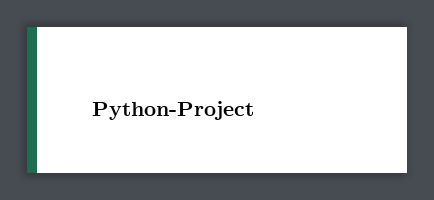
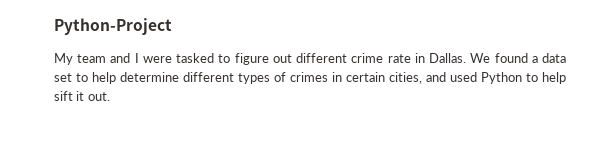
+ My team and I were tasked to figure out different crime rate in Dallas. We found a data set to help determine different types of crimes in certain cities, and used Python to help sift it out.

